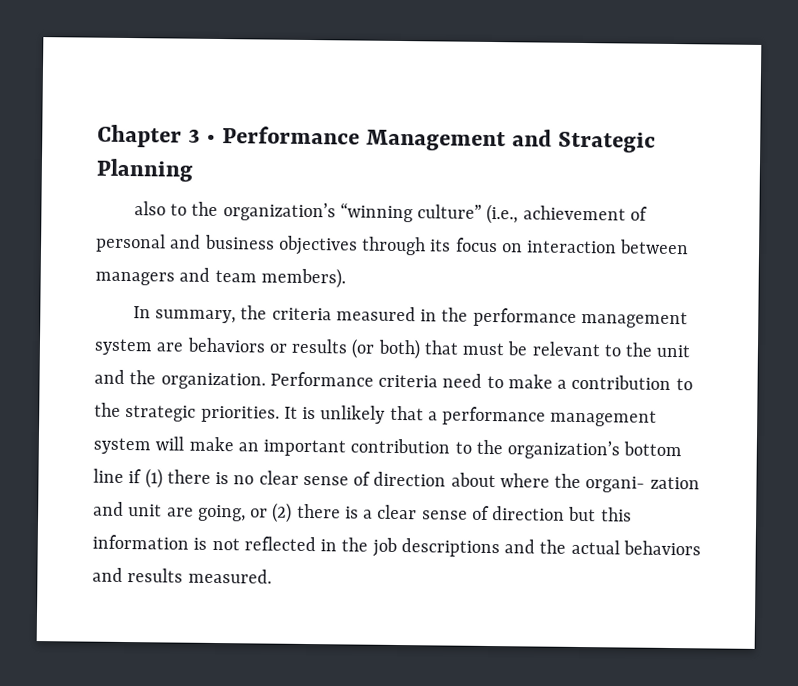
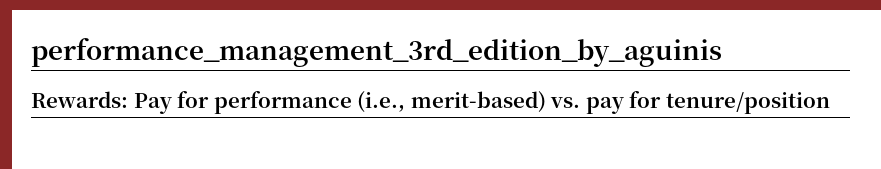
- Chapter 3 • Performance Management and Strategic Planning
- also to the organization’s “winning culture” (i.e., achievement of personal and business objectives through its focus on interaction between managers and team members).
- In summary, the criteria measured in the performance management system are behaviors or results (or both) that must be relevant to the unit and the organization. Performance criteria need to make a contribution to the strategic priorities. It is unlikely that a performance management system will make an important contribution to the organization’s bottom line if (1) there is no clear sense of direction about where the organi- zation and unit are going, or (2) there is a clear sense of direction but this information is not reflected in the job descriptions and the actual behaviors and results measured.
+ performance_management_3rd_edition_by_aguinis
+ Rewards: Pay for performance (i.e., merit-based) vs. pay for tenure/position

